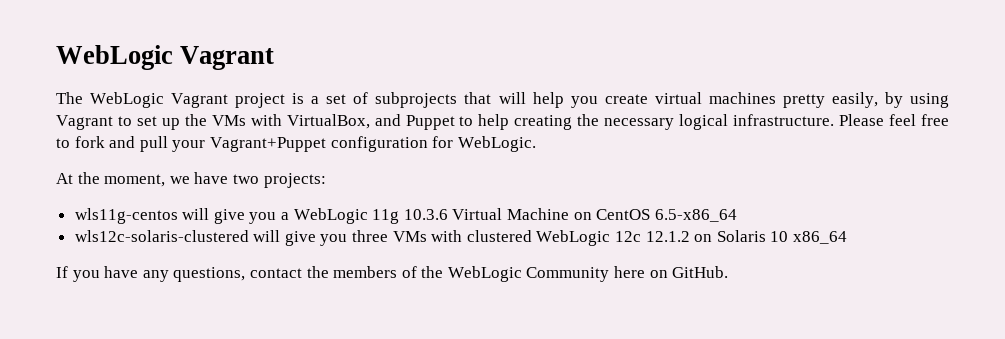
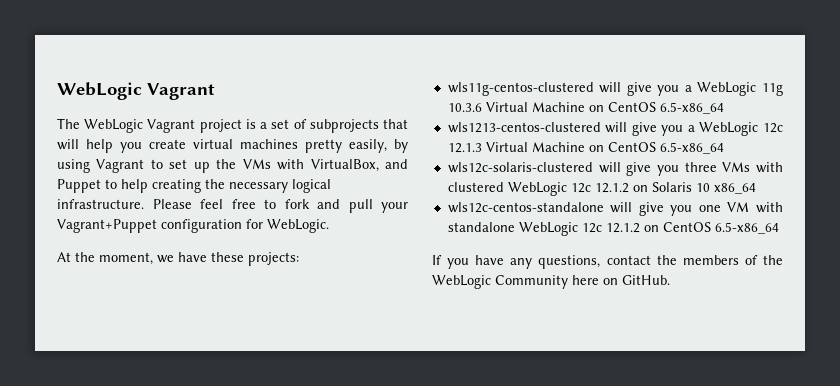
- At the moment, we have two projects:
+ At the moment, we have these projects:
- wls11g-centos will give you a WebLogic 11g 10.3.6 Virtual Machine on CentOS 6.5-x86_64
+ wls11g-centos-clustered will give you a WebLogic 11g 10.3.6 Virtual Machine on CentOS 6.5-x86_64
+ wls1213-centos-clustered will give you a WebLogic 12c 12.1.3 Virtual Machine on CentOS 6.5-x86_64
+ wls12c-centos-standalone will give you one VM with standalone WebLogic 12c 12.1.2 on CentOS 6.5-x86_64

